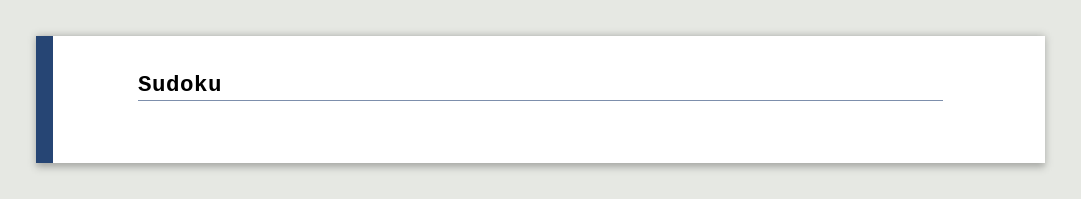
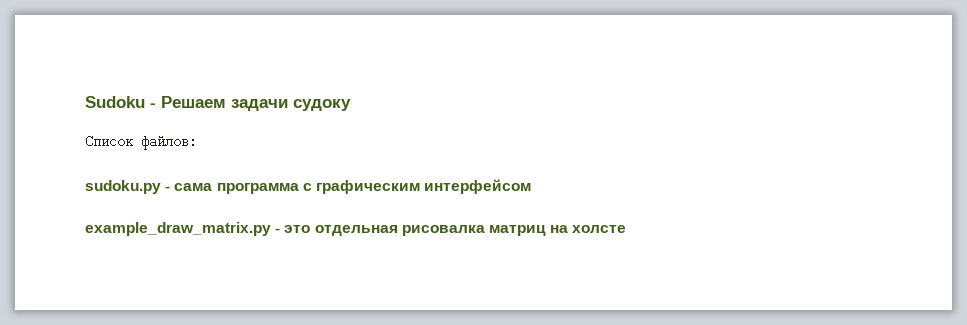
- Sudoku
+ Sudoku - Решаем задачи судоку
+ Список файлов:
+ sudoku.py - сама программа с графическим интерфейсом
+ example_draw_matrix.py - это отдельная рисовалка матриц на холсте

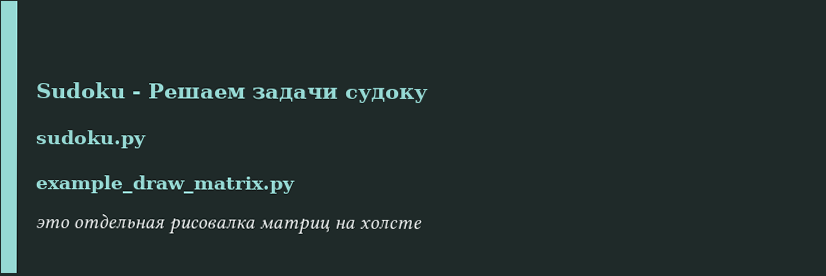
- Список файлов:
- sudoku.py - сама программа с графическим интерфейсом
+ sudoku.py
- example_draw_matrix.py - это отдельная рисовалка матриц на холсте
+ example_draw_matrix.py
+ это отдельная рисовалка матриц на холсте

